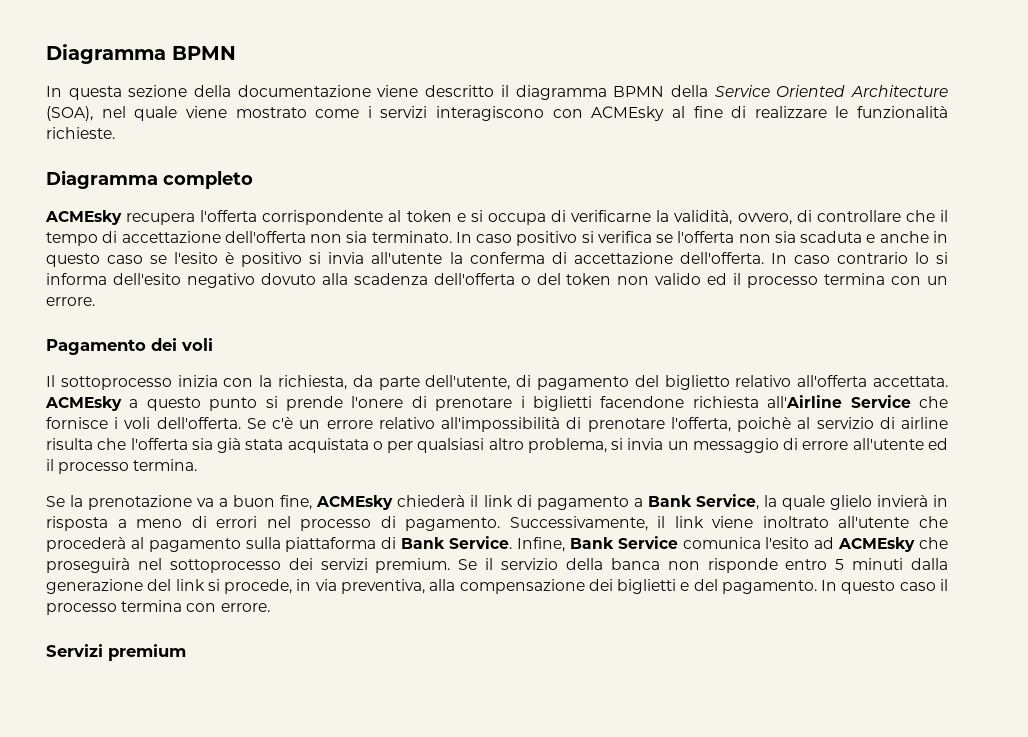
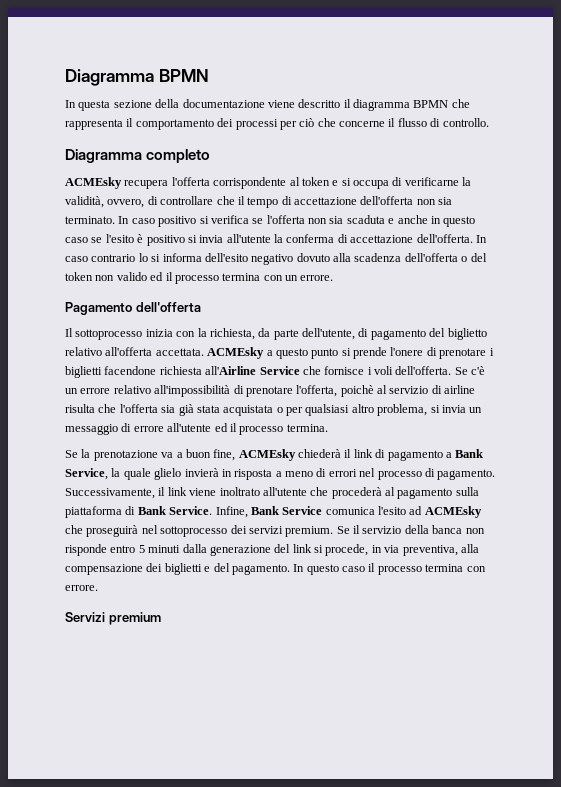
- In questa sezione della documentazione viene descritto il diagramma BPMN della Service Oriented Architecture (SOA), nel quale viene mostrato come i servizi interagiscono con ACMEsky al fine di realizzare le funzionalità richieste.
+ In questa sezione della documentazione viene descritto il diagramma BPMN che rappresenta il comportamento dei processi per ciò che concerne il flusso di controllo.
- Pagamento dei voli
+ Pagamento dell'offerta

